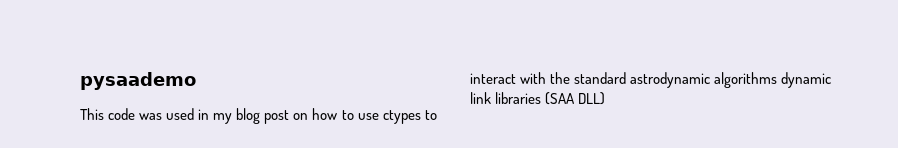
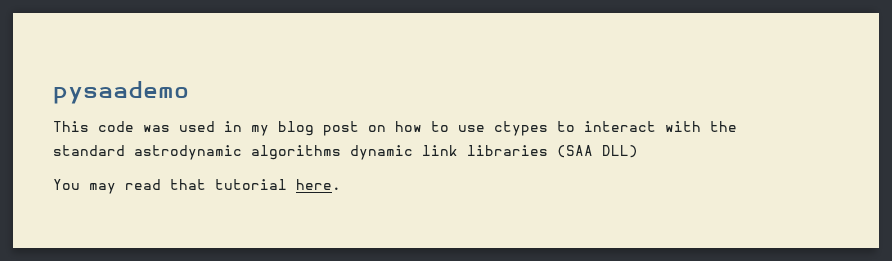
+ You may read that tutorial here.

